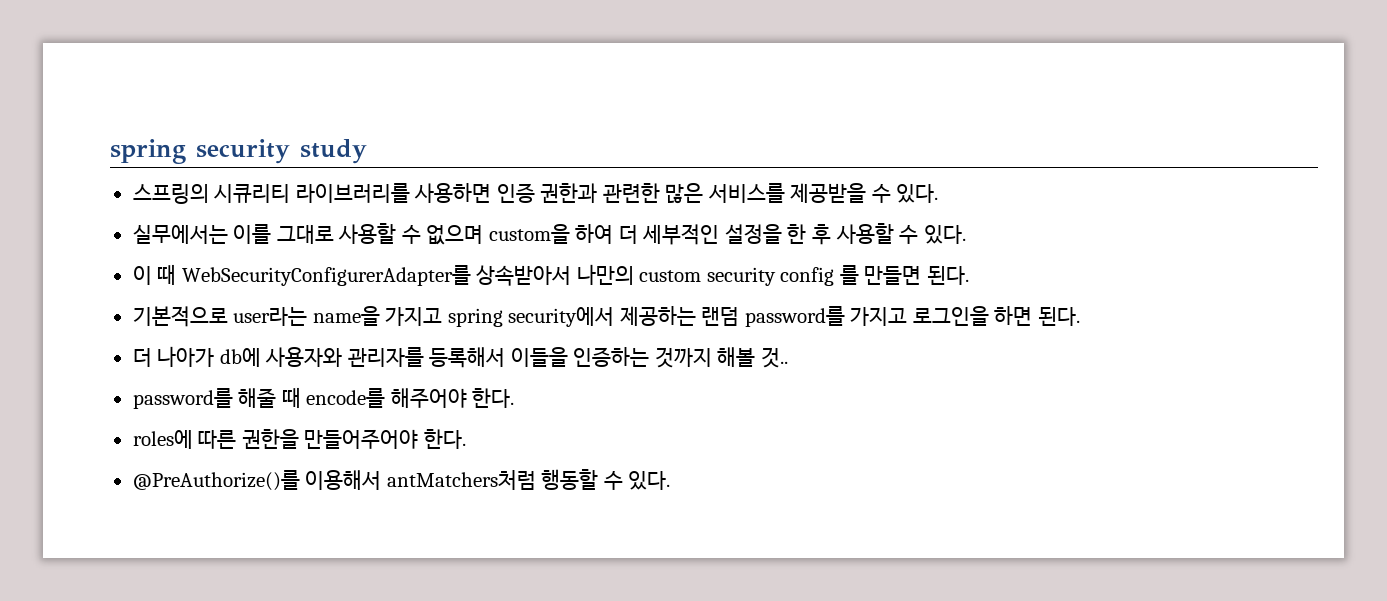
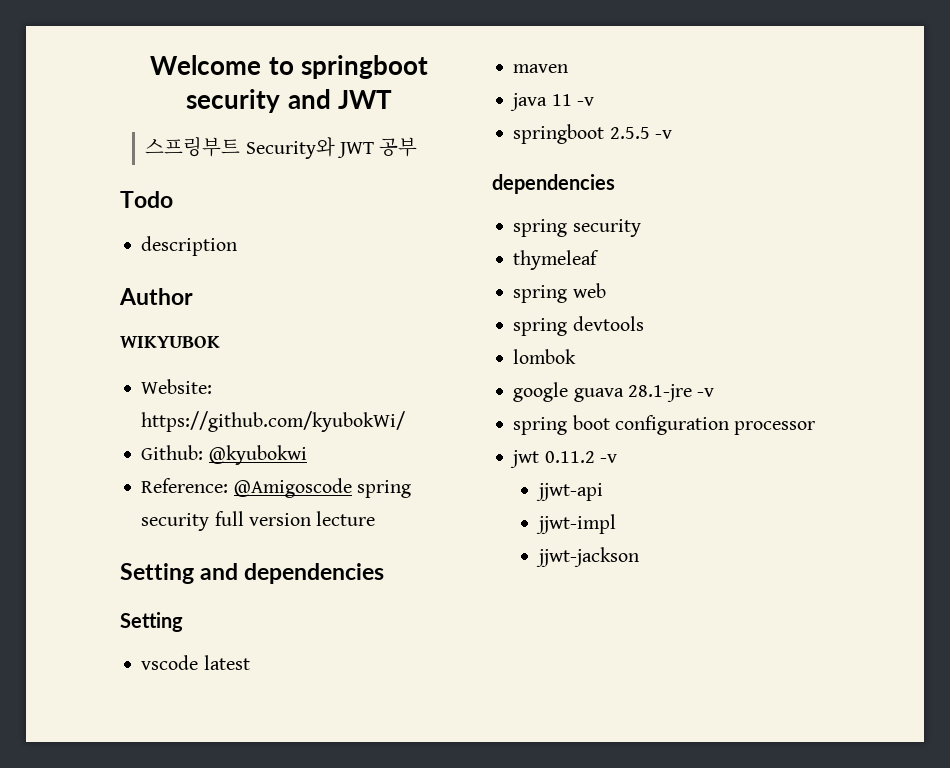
- spring security study
- 스프링의 시큐리티 라이브러리를 사용하면 인증 권한과 관련한 많은 서비스를 제공받을 수 있다.
- 실무에서는 이를 그대로 사용할 수 없으며 custom을 하여 더 세부적인 설정을 한 후 사용할 수 있다.
- 이 때 WebSecurityConfigurerAdapter를 상속받아서 나만의 custom security config 를 만들면 된다.
- 기본적으로 user라는 name을 가지고 spring security에서 제공하는 랜덤 password를 가지고 로그인을 하면 된다.
- 더 나아가 db에 사용자와 관리자를 등록해서 이들을 인증하는 것까지 해볼 것..
- password를 해줄 때 encode를 해주어야 한다.
- roles에 따른 권한을 만들어주어야 한다.
- @PreAuthorize()를 이용해서 antMatchers처럼 행동할 수 있다.
+ Welcome to springboot security and JWT
+ 스프링부트 Security와 JWT 공부
+ Todo
+ description
+ Author
+ WIKYUBOK
+ Website: https://github.com/kyubokWi/
+ Github: @kyubokwi
+ Reference: @Amigoscode spring security full version lecture
+ Setting and dependencies
+ Setting
+ vscode latest
+ maven
+ java 11 -v
+ springboot 2.5.5 -v
+ dependencies
+ spring security
+ thymeleaf
+ spring web
+ spring devtools
+ lombok
+ google guava 28.1-jre -v
+ spring boot configuration processor
+ jwt 0.11.2 -v
+ jjwt-api
+ jjwt-impl
+ jjwt-jackson

